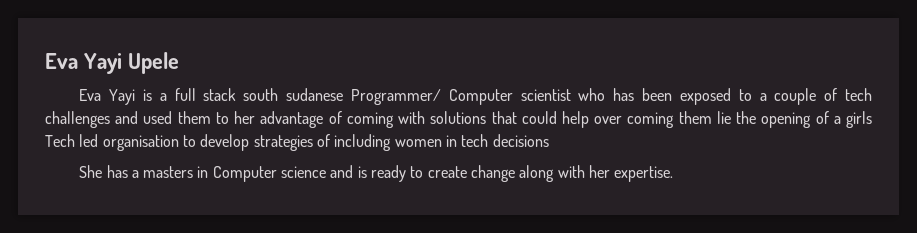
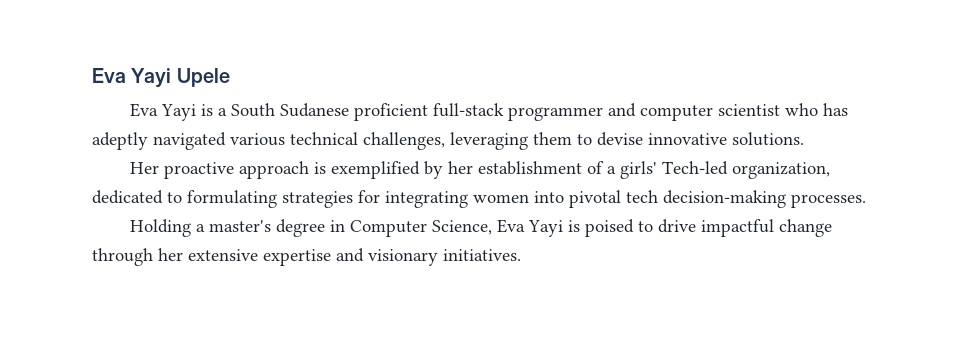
- Eva Yayi is a full stack south sudanese Programmer/ Computer scientist who has been exposed to a couple of tech challenges and used them to her advantage of coming with solutions that could help over coming them lie the opening of a girls Tech led organisation to develop strategies of including women in tech decisions
- She has a masters in Computer science and is ready to create change along with her expertise.
+ Eva Yayi is a South Sudanese proficient full-stack programmer and computer scientist who has adeptly navigated various technical challenges, leveraging them to devise innovative solutions.
+ Her proactive approach is exemplified by her establishment of a girls' Tech-led organization, dedicated to formulating strategies for integrating women into pivotal tech decision-making processes.
+ Holding a master's degree in Computer Science, Eva Yayi is poised to drive impactful change through her extensive expertise and visionary initiatives.

